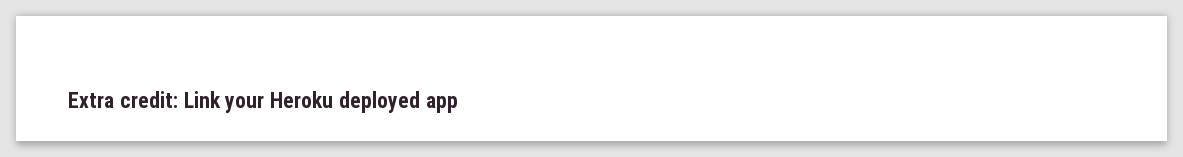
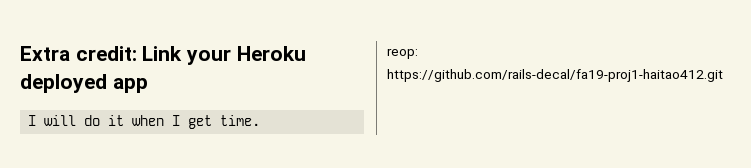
+ I will do it when I get time.
+ reop: https://github.com/rails-decal/fa19-proj1-haitao412.git

